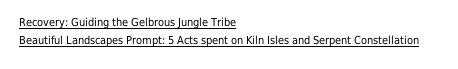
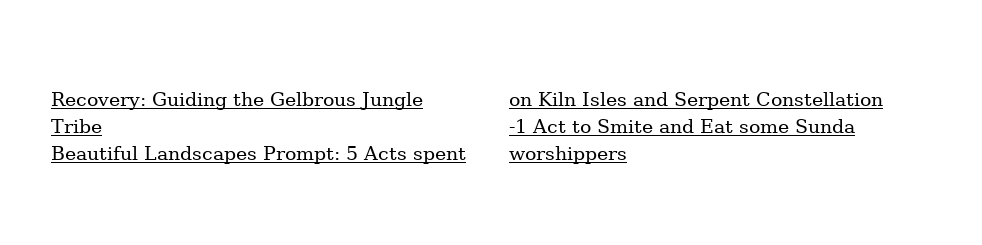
+ -1 Act to Smite and Eat some Sunda worshippers

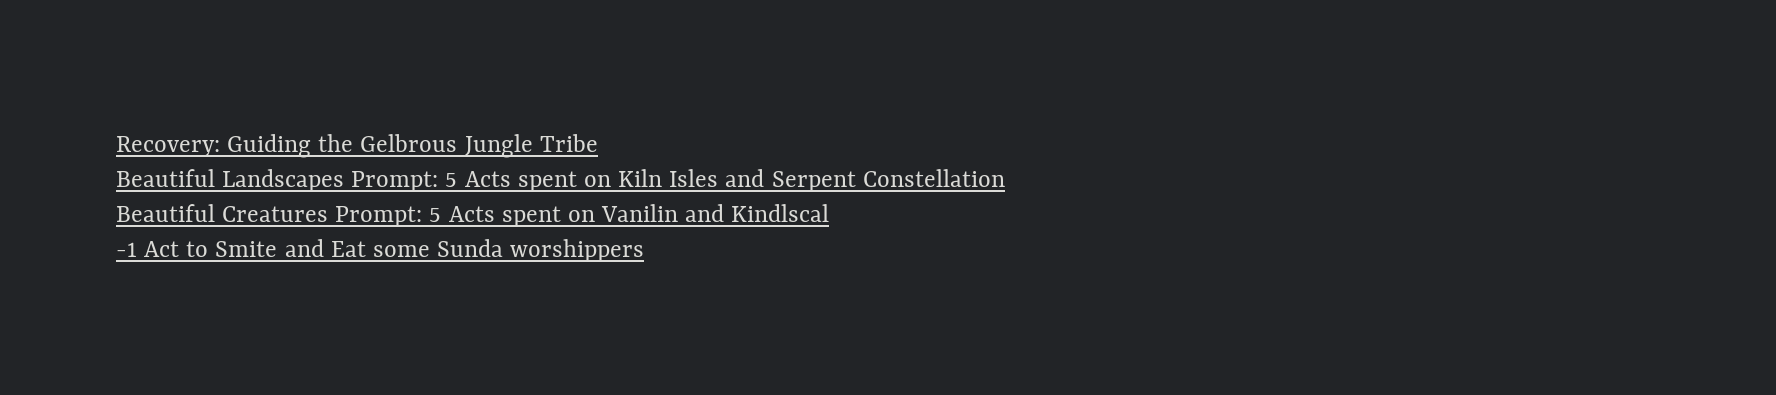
+ Beautiful Creatures Prompt: 5 Acts spent on Vanilin and Kindlscal

